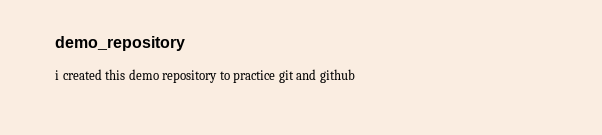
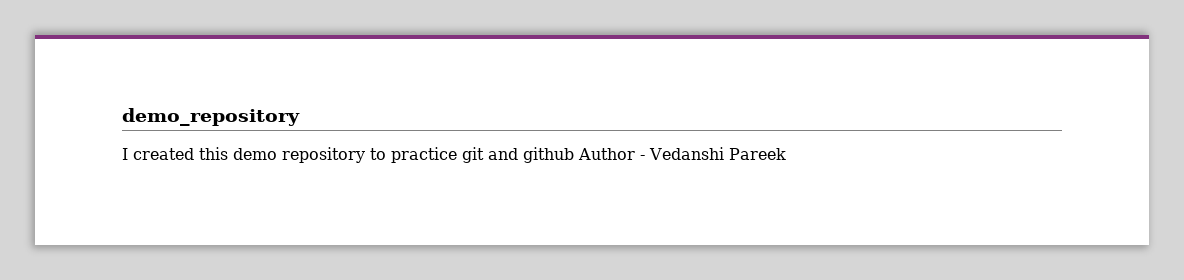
- i created this demo repository to practice git and github
+ I created this demo repository to practice git and github Author - Vedanshi Pareek

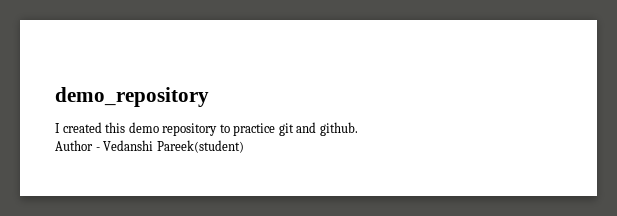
- I created this demo repository to practice git and github Author - Vedanshi Pareek
+ I created this demo repository to practice git and github.
+ Author - Vedanshi Pareek(student)

